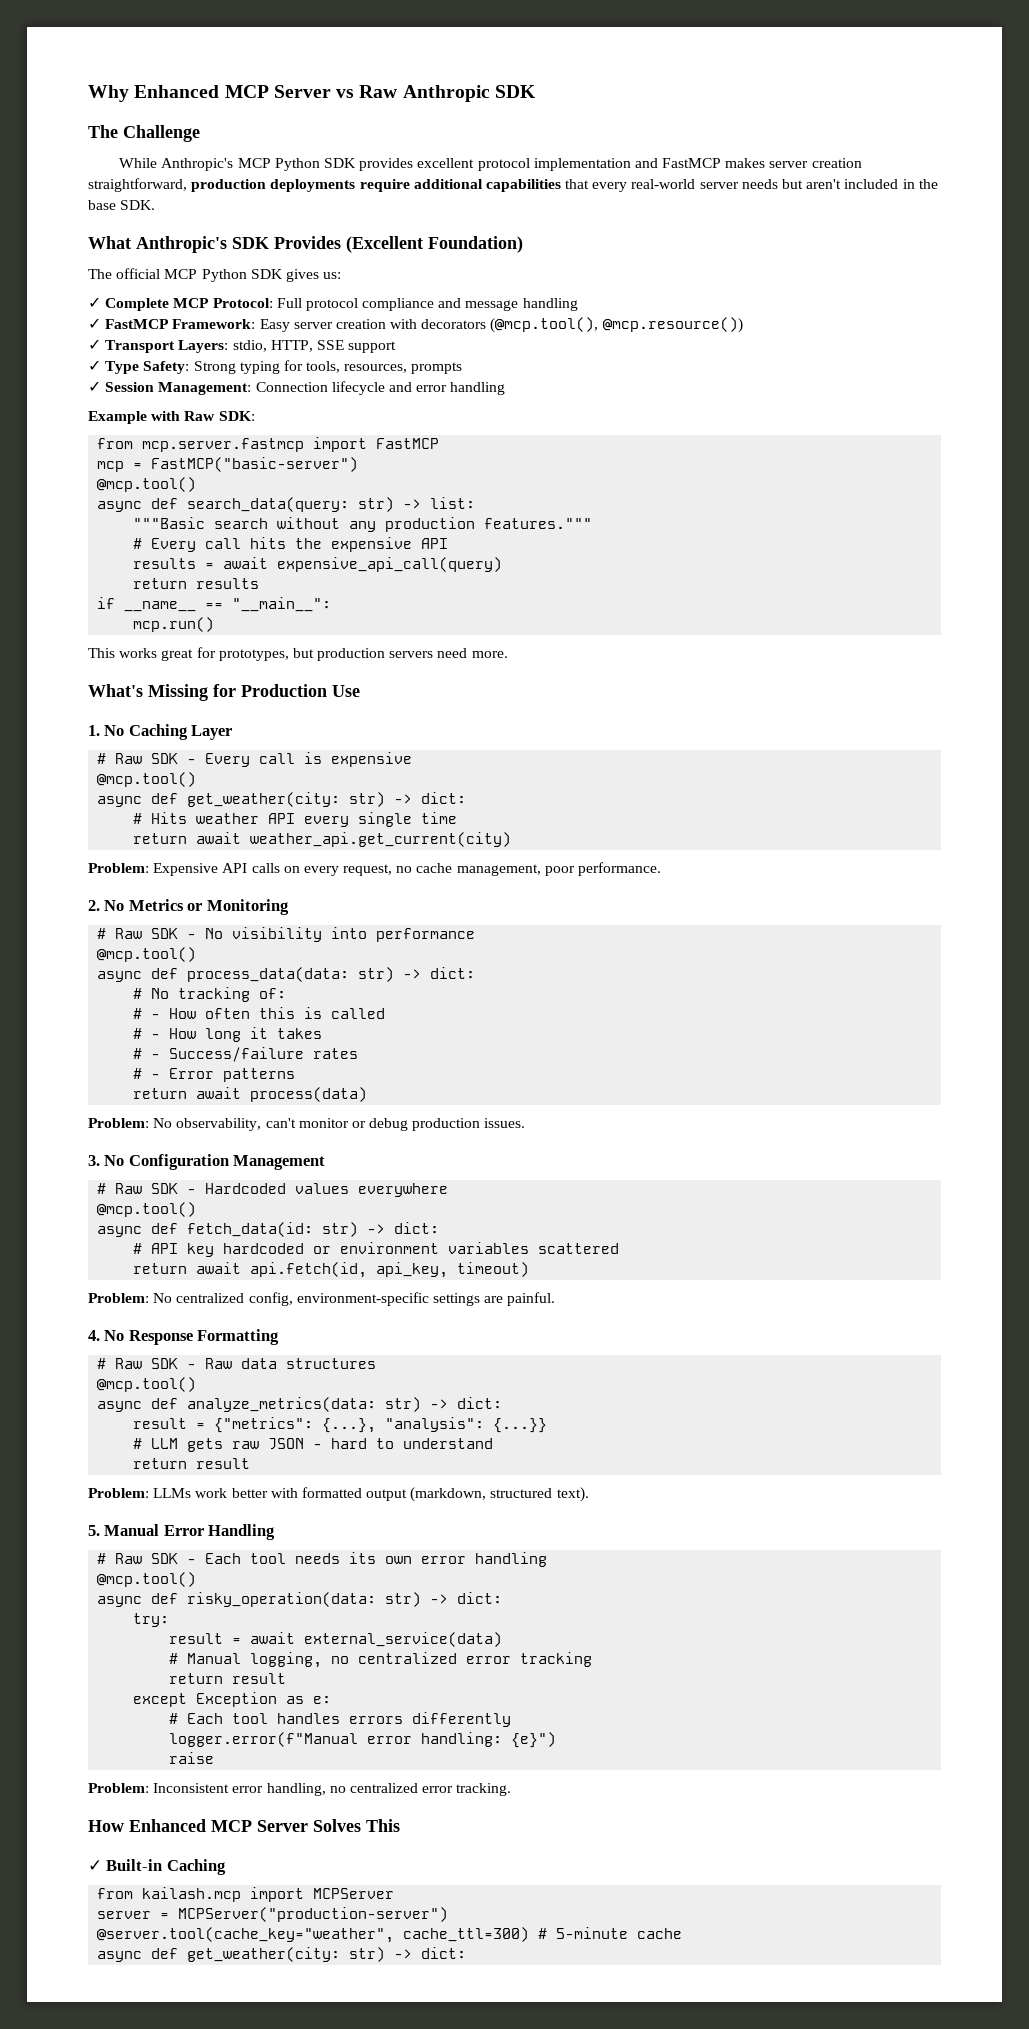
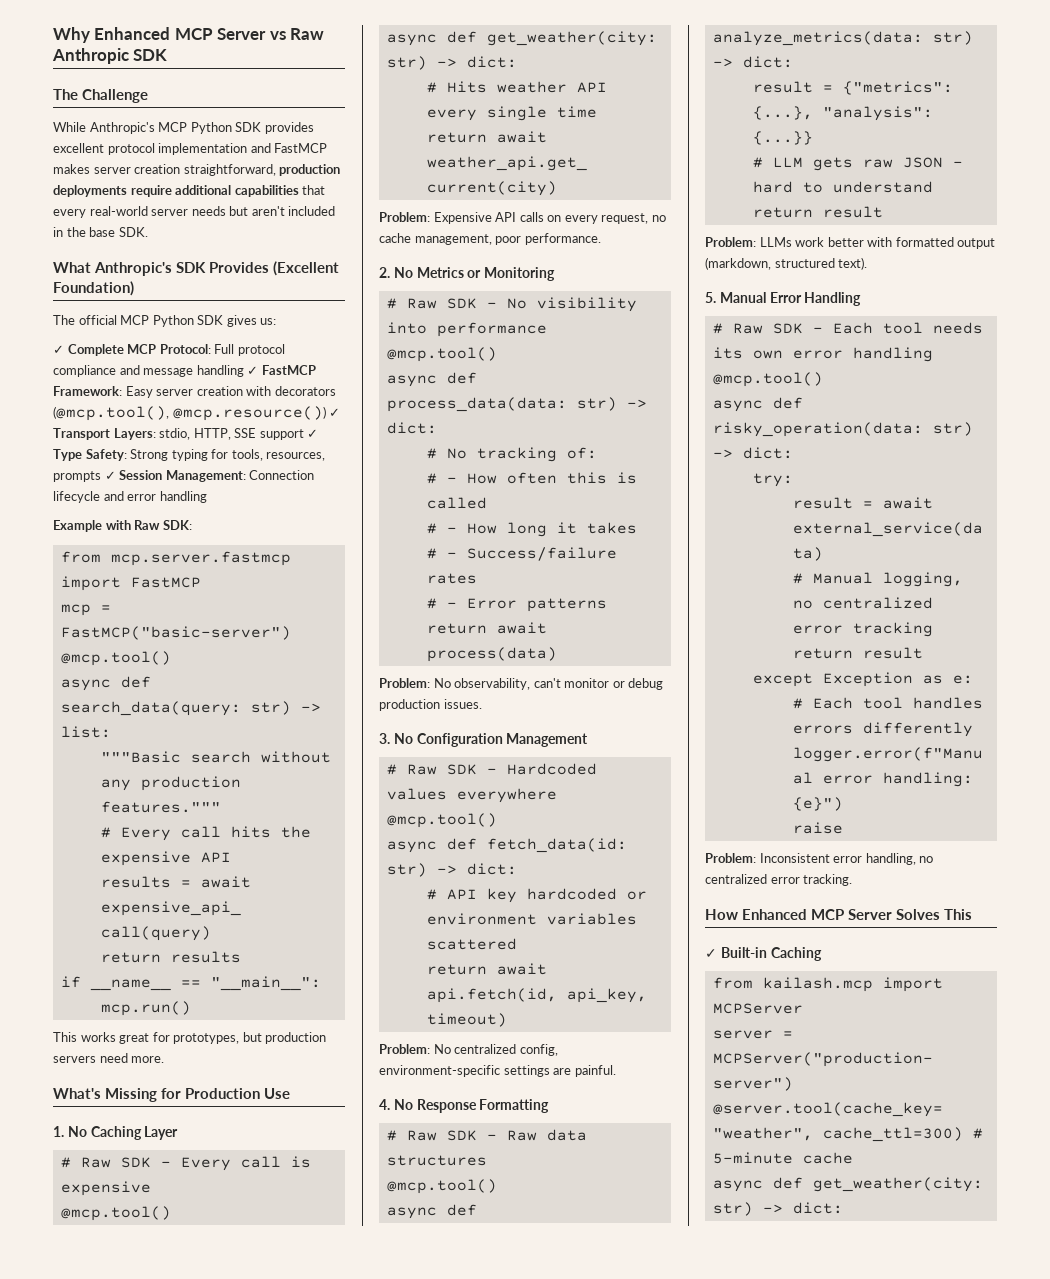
- ✓ Complete MCP Protocol: Full protocol compliance and message handling
- ✓ FastMCP Framework: Easy server creation with decorators (@mcp.tool(), @mcp.resource())
- ✓ Transport Layers: stdio, HTTP, SSE support
- ✓ Type Safety: Strong typing for tools, resources, prompts
- ✓ Session Management: Connection lifecycle and error handling
+ ✓ Complete MCP Protocol: Full protocol compliance and message handling ✓ FastMCP Framework: Easy server creation with decorators (@mcp.tool(), @mcp.resource()) ✓ Transport Layers: stdio, HTTP, SSE support ✓ Type Safety: Strong typing for tools, resources, prompts ✓ Session Management: Connection lifecycle and error handling

